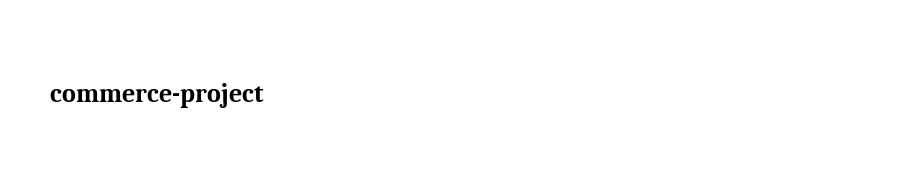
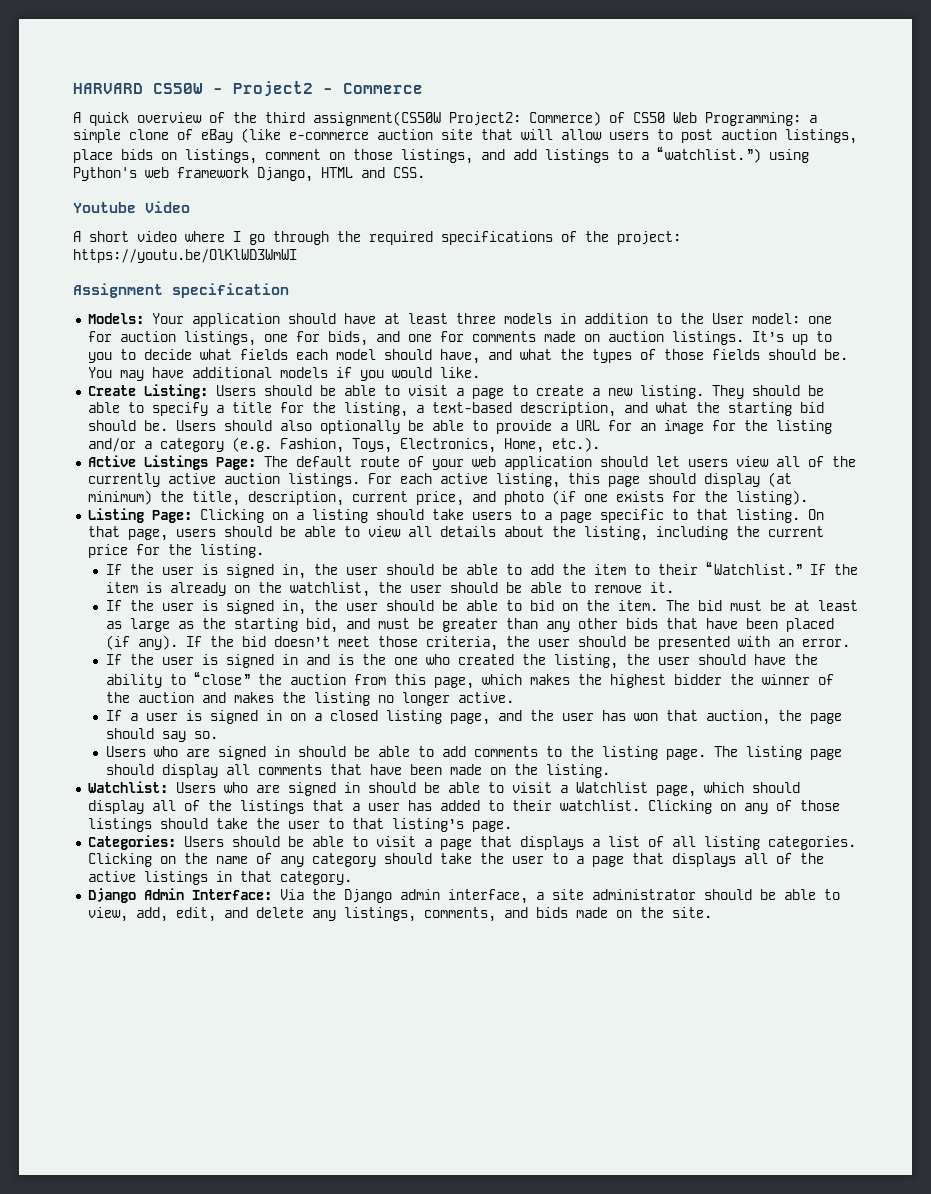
- commerce-project
+ HARVARD CS50W - Project2 - Commerce
+ A quick overview of the third assignment(CS50W Project2: Commerce) of CS50 Web Programming: a simple clone of eBay (like e-commerce auction site that will allow users to post auction listings, place bids on listings, comment on those listings, and add listings to a “watchlist.”) using Python's web framework Django, HTML and CSS.
+ Youtube Video
+ A short video where I go through the required specifications of the project: https://youtu.be/OlKlWD3WmWI
+ Assignment specification
+ Models: Your application should have at least three models in addition to the User model: one for auction listings, one for bids, and one for comments made on auction listings. It’s up to you to decide what fields each model should have, and what the types of those fields should be. You may have additional models if you would like.
+ Create Listing: Users should be able to visit a page to create a new listing. They should be able to specify a title for the listing, a text-based description, and what the starting bid should be. Users should also optionally be able to provide a URL for an image for the listing and/or a category (e.g. Fashion, Toys, Electronics, Home, etc.).
+ Active Listings Page: The default route of your web application should let users view all of the currently active auction listings. For each active listing, this page should display (at minimum) the title, description, current price, and photo (if one exists for the listing).
+ Listing Page: Clicking on a listing should take users to a page specific to that listing. On that page, users should be able to view all details about the listing, including the current price for the listing.
+ If the user is signed in, the user should be able to add the item to their “Watchlist.” If the item is already on the watchlist, the user should be able to remove it.
+ If the user is signed in, the user should be able to bid on the item. The bid must be at least as large as the starting bid, and must be greater than any other bids that have been placed (if any). If the bid doesn’t meet those criteria, the user should be presented with an error.
+ If the user is signed in and is the one who created the listing, the user should have the ability to “close” the auction from this page, which makes the highest bidder the winner of the auction and makes the listing no longer active.
+ If a user is signed in on a closed listing page, and the user has won that auction, the page should say so.
+ Users who are signed in should be able to add comments to the listing page. The listing page should display all comments that have been made on the listing.
+ Watchlist: Users who are signed in should be able to visit a Watchlist page, which should display all of the listings that a user has added to their watchlist. Clicking on any of those listings should take the user to that listing’s page.
+ Categories: Users should be able to visit a page that displays a list of all listing categories. Clicking on the name of any category should take the user to a page that displays all of the active listings in that category.
+ Django Admin Interface: Via the Django admin interface, a site administrator should be able to view, add, edit, and delete any listings, comments, and bids made on the site.

